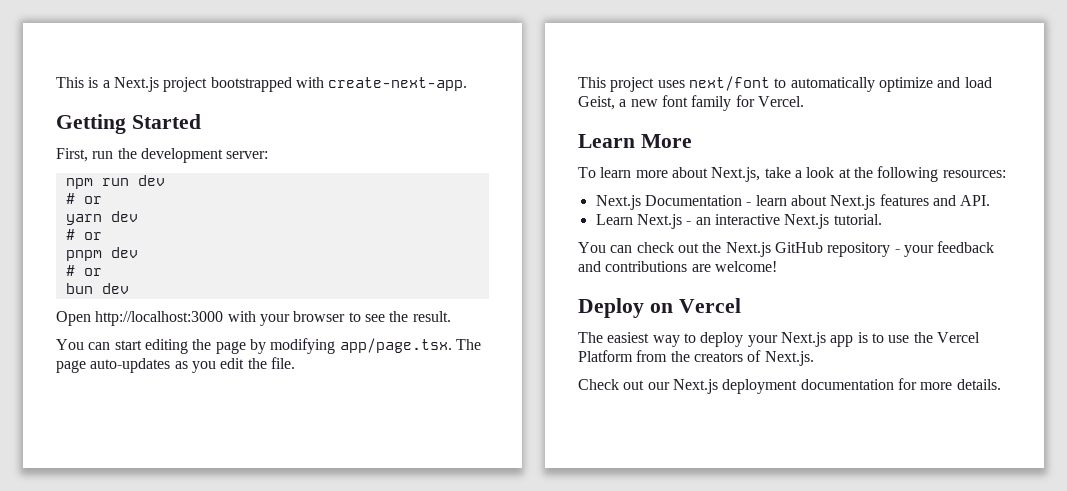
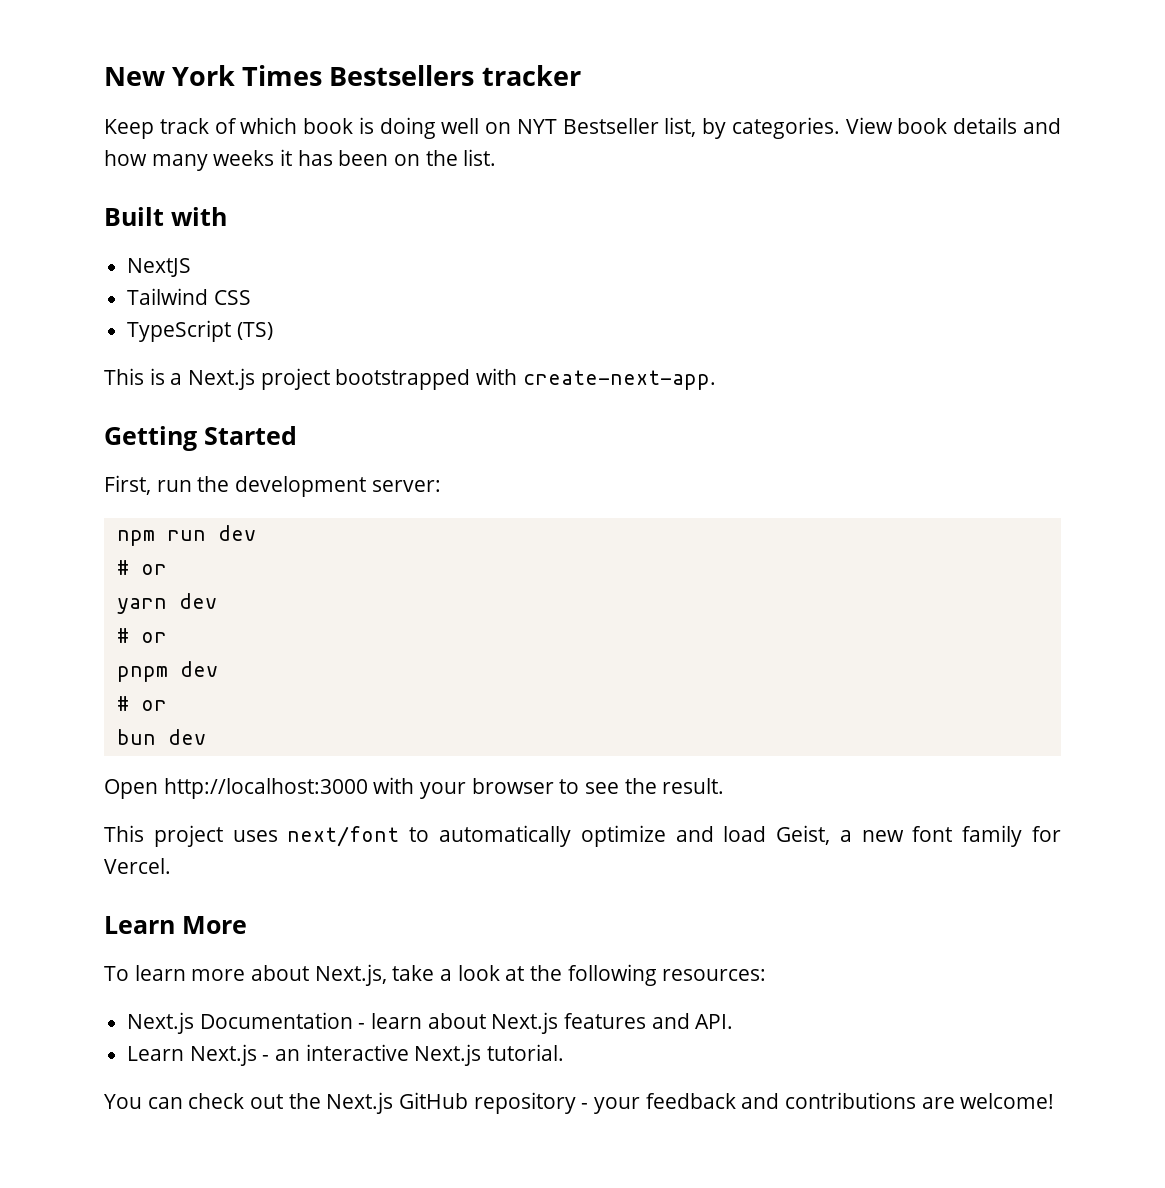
+ New York Times Bestsellers tracker
+ Keep track of which book is doing well on NYT Bestseller list, by categories. View book details and how many weeks it has been on the list.
+ Built with
+ NextJS
+ Tailwind CSS
+ TypeScript (TS)
- You can start editing the page by modifying app/page.tsx. The page auto-updates as you edit the file.
- Deploy on Vercel
- The easiest way to deploy your Next.js app is to use the Vercel Platform from the creators of Next.js.
- Check out our Next.js deployment documentation for more details.

